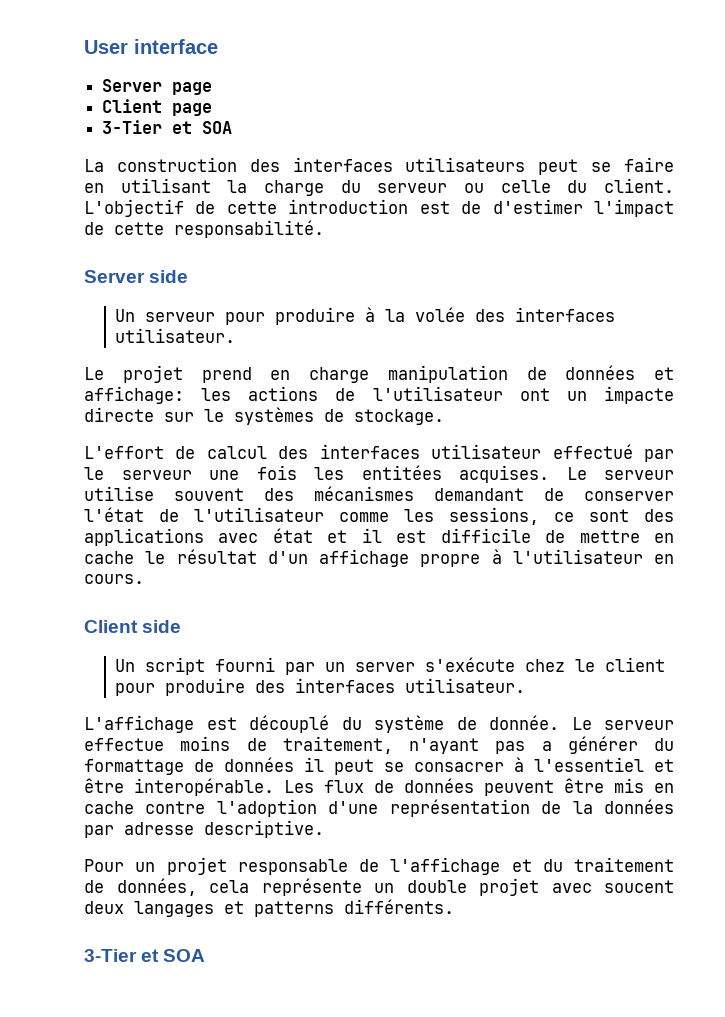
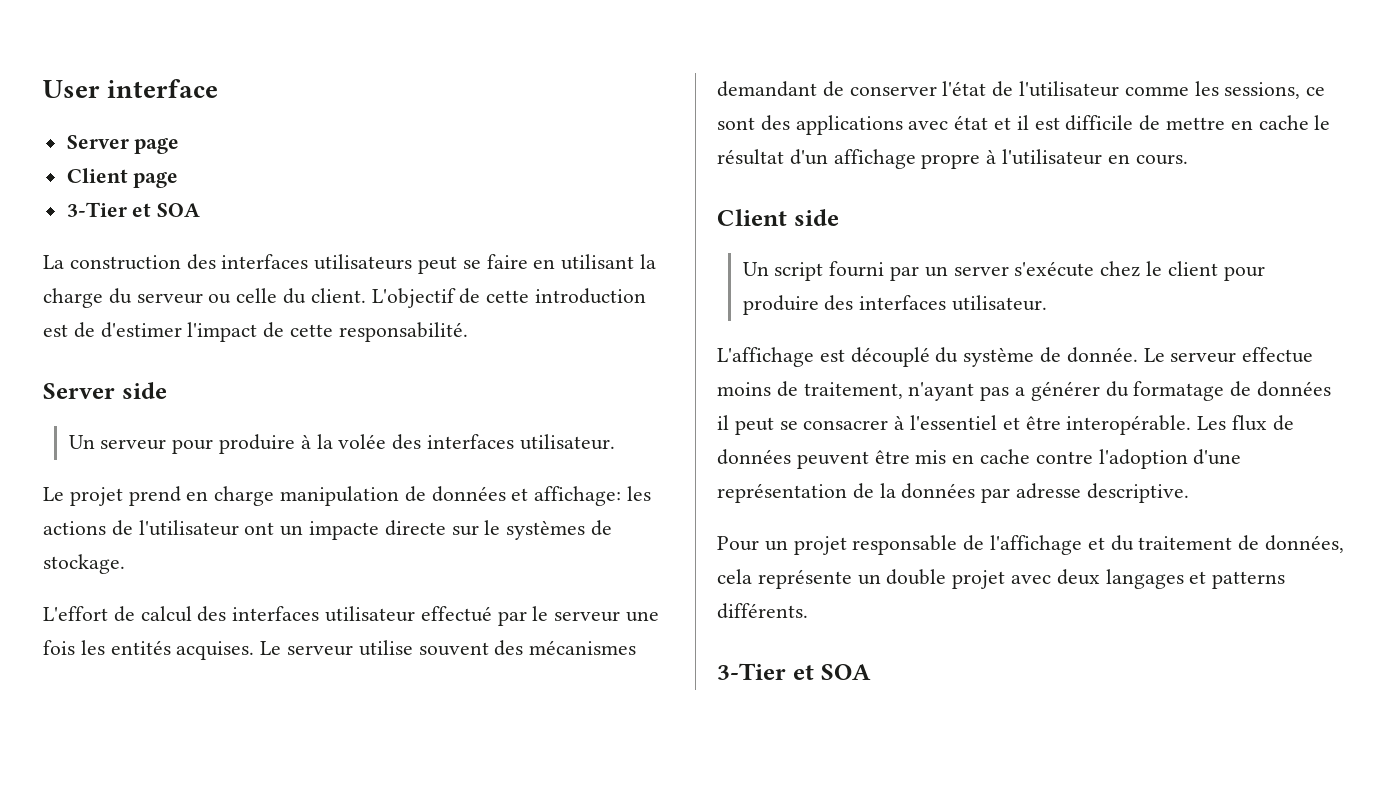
- L'effort de calcul des interfaces utilisateur effectué par le serveur une fois les entitées acquises.
+ L'effort de calcul des interfaces utilisateur effectué par le serveur une fois les entités acquises.
- Le serveur effectue moins de traitement, n'ayant pas a générer du formattage de données il peut se consacrer à l'essentiel et être interopérable.
+ Le serveur effectue moins de traitement, n'ayant pas a générer du formatage de données il peut se consacrer à l'essentiel et être interopérable.
- Pour un projet responsable de l'affichage et du traitement de données, cela représente un double projet avec soucent deux langages et patterns différents.
+ Pour un projet responsable de l'affichage et du traitement de données, cela représente un double projet avec deux langages et patterns différents.

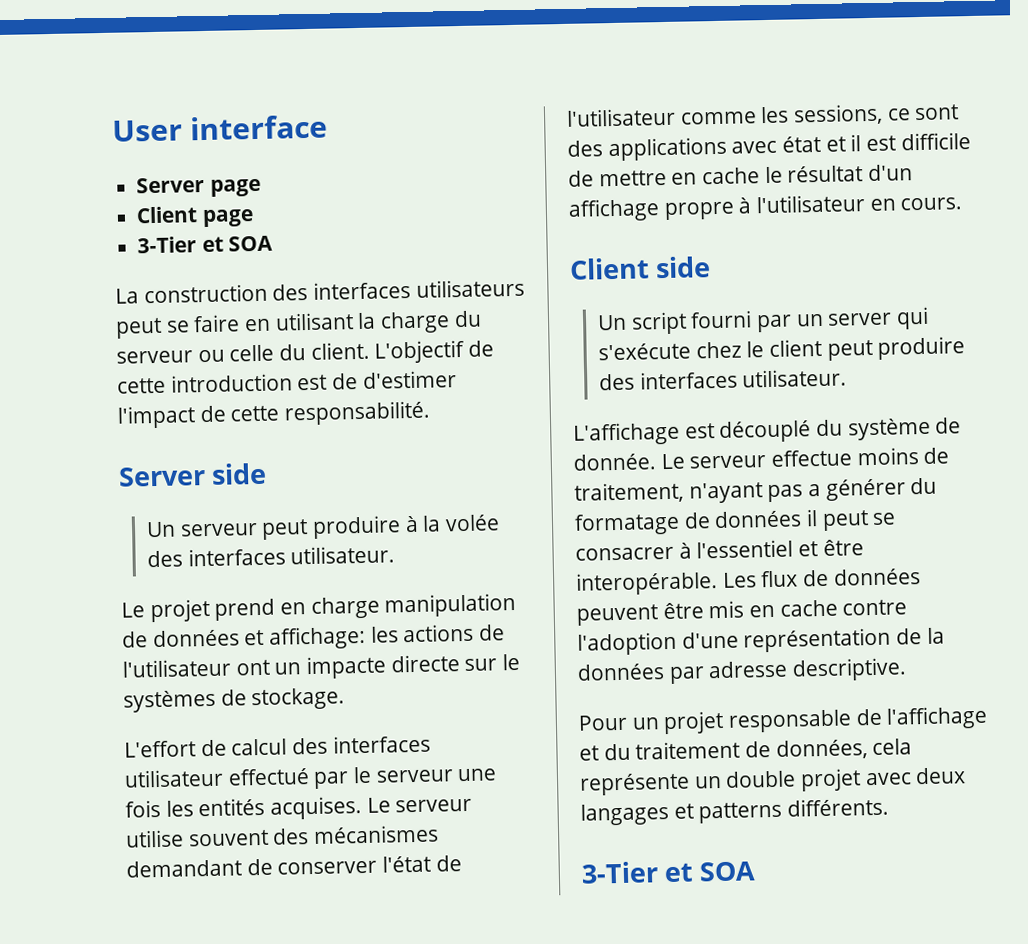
- Un serveur pour produire à la volée des interfaces utilisateur.
+ Un serveur peut produire à la volée des interfaces utilisateur.
- Un script fourni par un server s'exécute chez le client pour produire des interfaces utilisateur.
+ Un script fourni par un server qui s'exécute chez le client peut produire des interfaces utilisateur.

